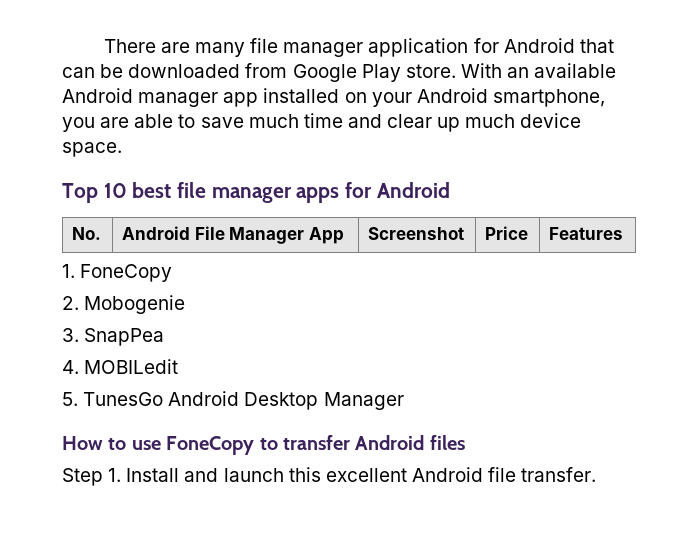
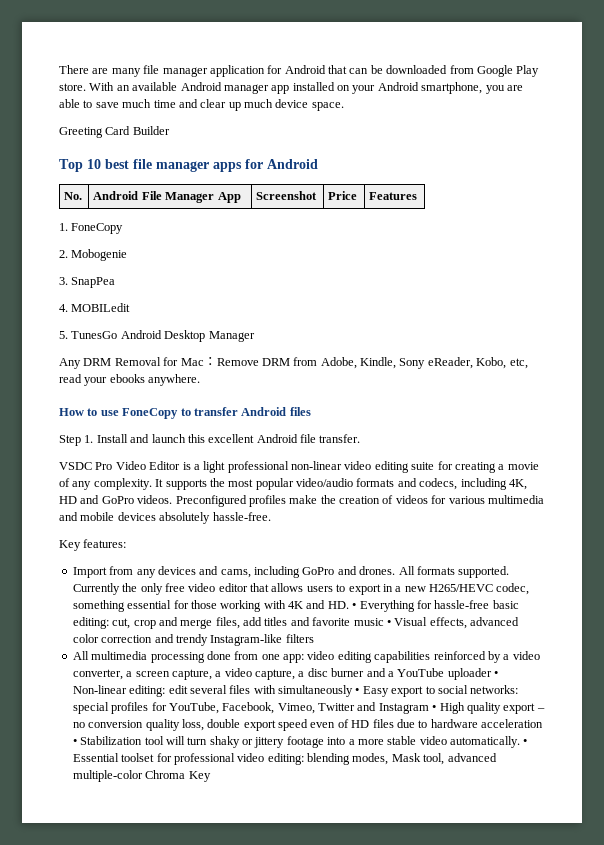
+ Greeting Card Builder
+ Any DRM Removal for Mac：Remove DRM from Adobe, Kindle, Sony eReader, Kobo, etc, read your ebooks anywhere.
+ VSDC Pro Video Editor is a light professional non-linear video editing suite for creating a movie of any complexity. It supports the most popular video/audio formats and codecs, including 4K, HD and GoPro videos. Preconfigured profiles make the creation of videos for various multimedia and mobile devices absolutely hassle-free.
+ Key features:
+ Import from any devices and cams, including GoPro and drones. All formats supported. Сurrently the only free video editor that allows users to export in a new H265/HEVC codec, something essential for those working with 4K and HD. • Everything for hassle-free basic editing: cut, crop and merge files, add titles and favorite music • Visual effects, advanced color correction and trendy Instagram-like filters
+ All multimedia processing done from one app: video editing capabilities reinforced by a video converter, a screen capture, a video capture, a disc burner and a YouTube uploader • Non-linear editing: edit several files with simultaneously • Easy export to social networks: special profiles for YouTube, Facebook, Vimeo, Twitter and Instagram • High quality export – no conversion quality loss, double export speed even of HD files due to hardware acceleration • Stabilization tool will turn shaky or jittery footage into a more stable video automatically. • Essential toolset for professional video editing: blending modes, Mask tool, advanced multiple-color Chroma Key

